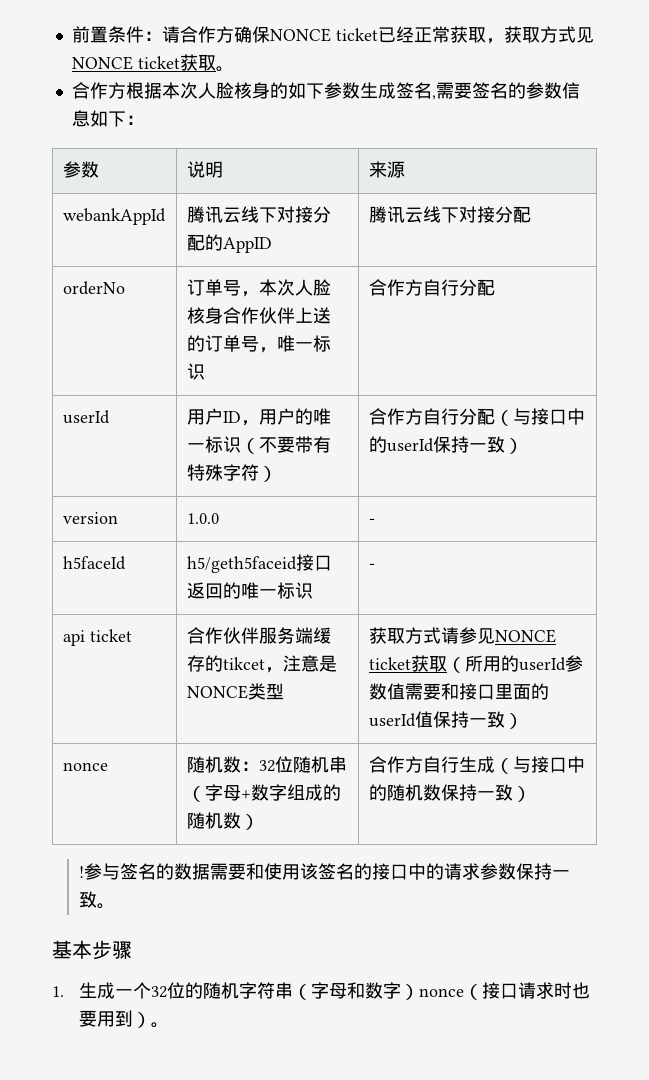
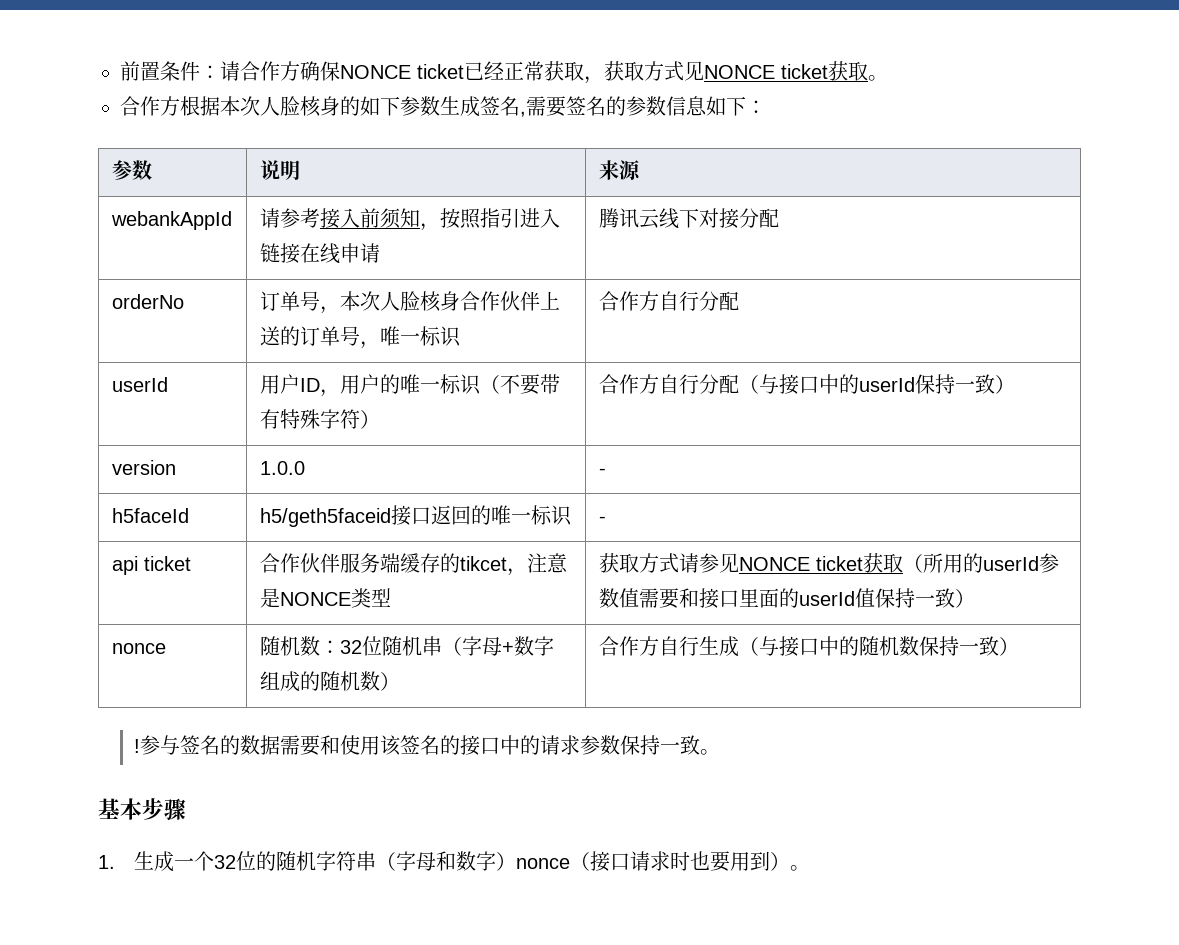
- webankAppId | 腾讯云线下对接分配的AppID | 腾讯云线下对接分配
+ webankAppId | 请参考接入前须知，按照指引进入链接在线申请 | 腾讯云线下对接分配

